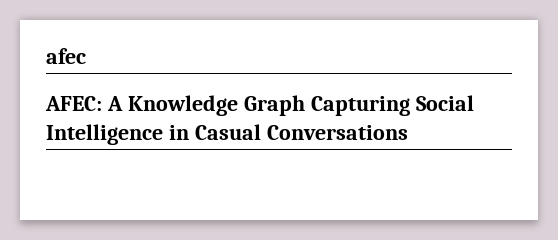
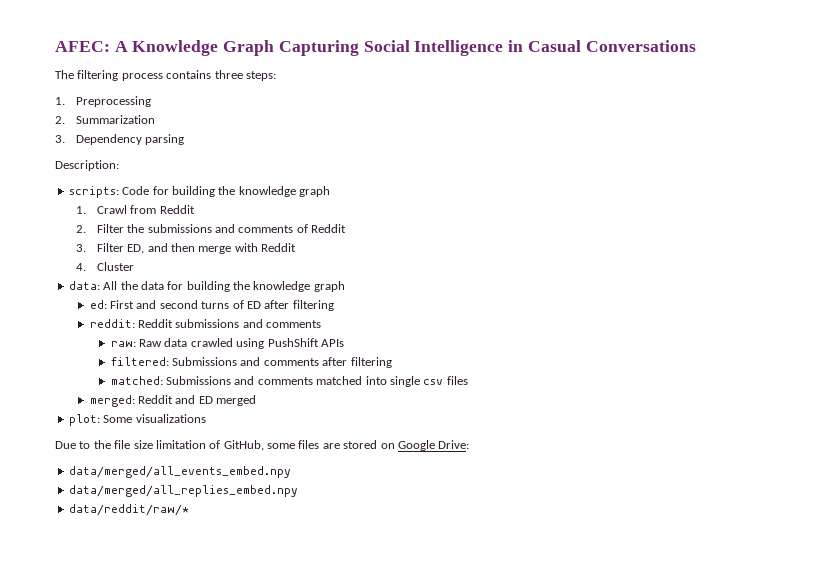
- afec
+ The filtering process contains three steps:
+ 1. Preprocessing
+ 2. Summarization
+ 3. Dependency parsing
+ Description:
+ scripts: Code for building the knowledge graph
+ 1. Crawl from Reddit
+ 2. Filter the submissions and comments of Reddit
+ 3. Filter ED, and then merge with Reddit
+ 4. Cluster
+ data: All the data for building the knowledge graph
+ ed: First and second turns of ED after filtering
+ reddit: Reddit submissions and comments
+ raw: Raw data crawled using PushShift APIs
+ filtered: Submissions and comments after filtering
+ matched: Submissions and comments matched into single csv files
+ merged: Reddit and ED merged
+ plot: Some visualizations
+ Due to the file size limitation of GitHub, some files are stored on Google Drive:
+ data/merged/all_events_embed.npy
+ data/merged/all_replies_embed.npy
+ data/reddit/raw/*

